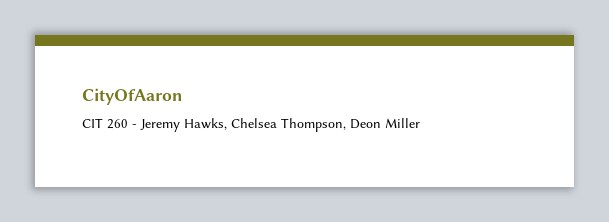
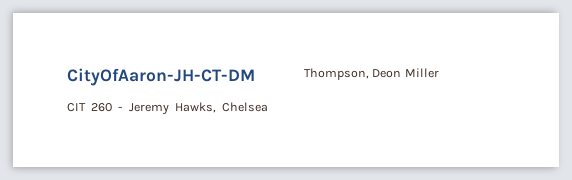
- CityOfAaron
+ CityOfAaron-JH-CT-DM

